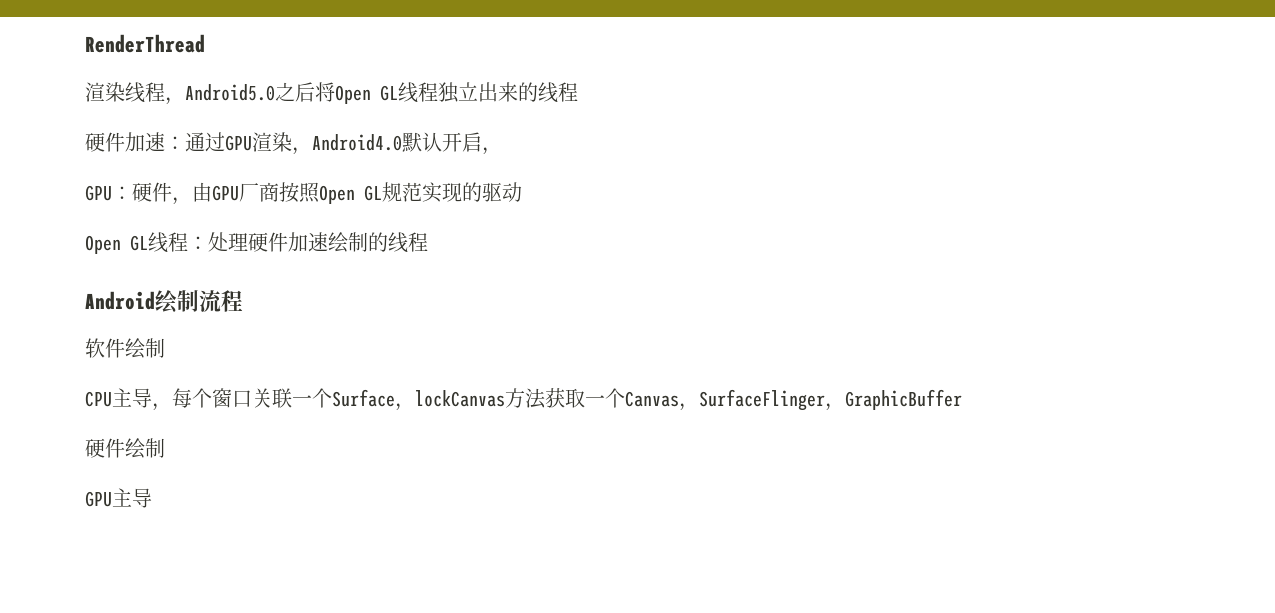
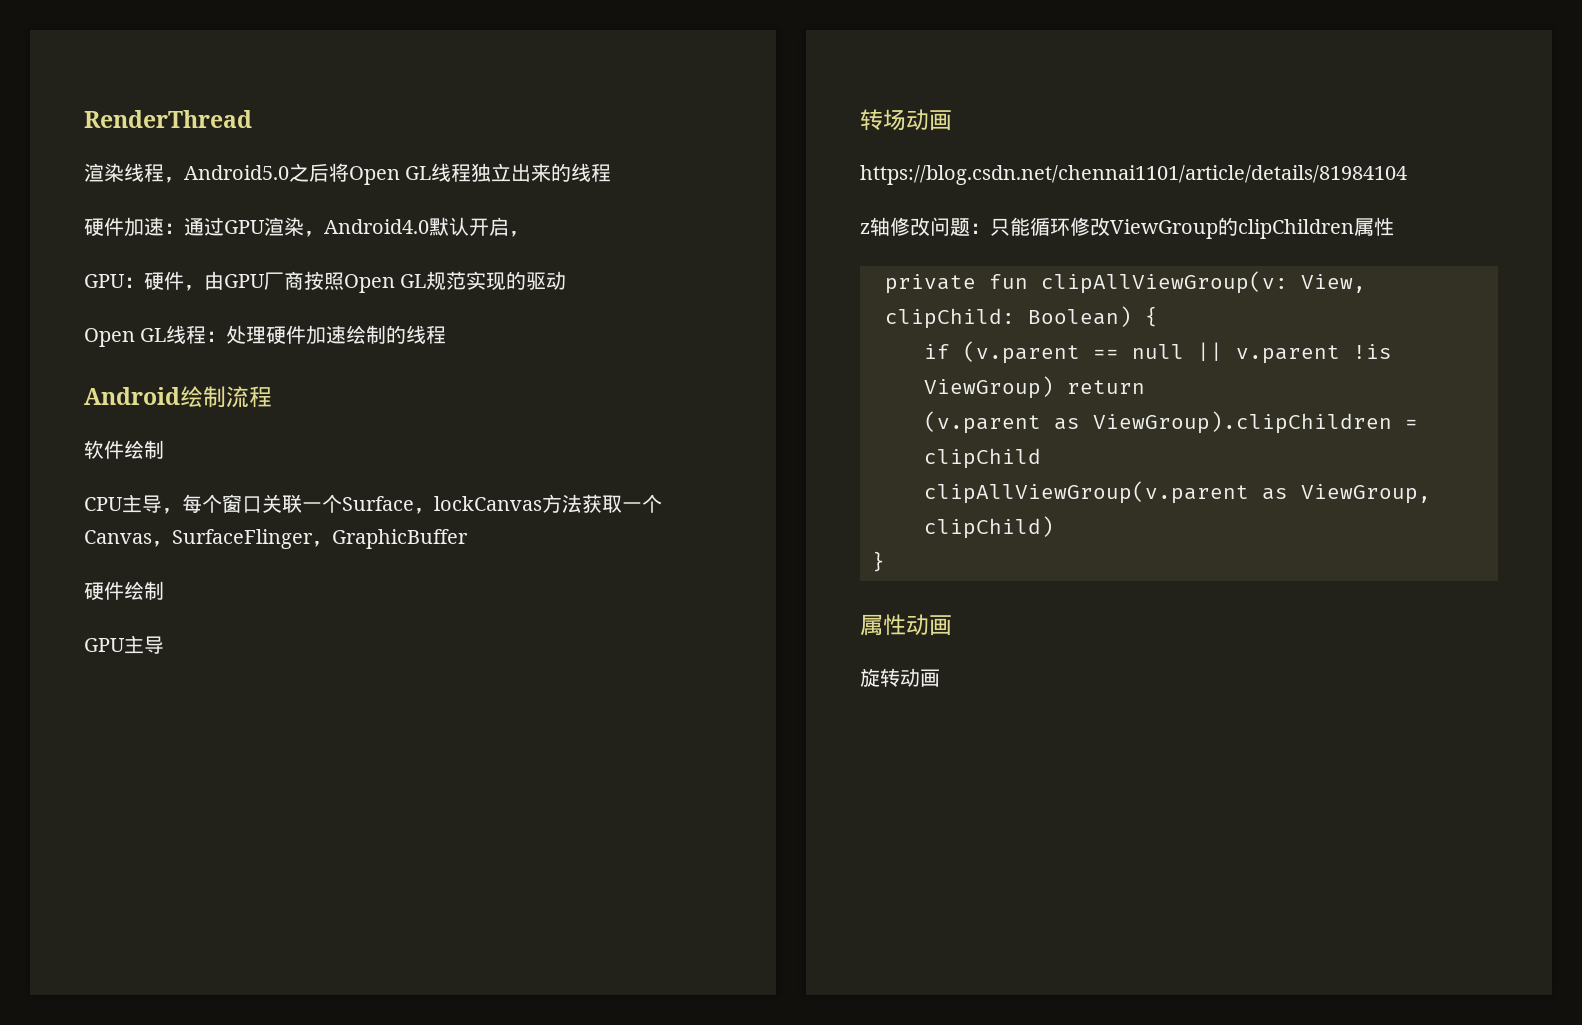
+ 转场动画
+ https://blog.csdn.net/chennai1101/article/details/81984104
+ z轴修改问题：只能循环修改ViewGroup的clipChildren属性
+ private fun clipAllViewGroup(v: View, clipChild: Boolean) {
+ if (v.parent == null || v.parent !is ViewGroup) return
+ (v.parent as ViewGroup).clipChildren = clipChild
+ clipAllViewGroup(v.parent as ViewGroup, clipChild)
+ }
+ 属性动画
+ 旋转动画

